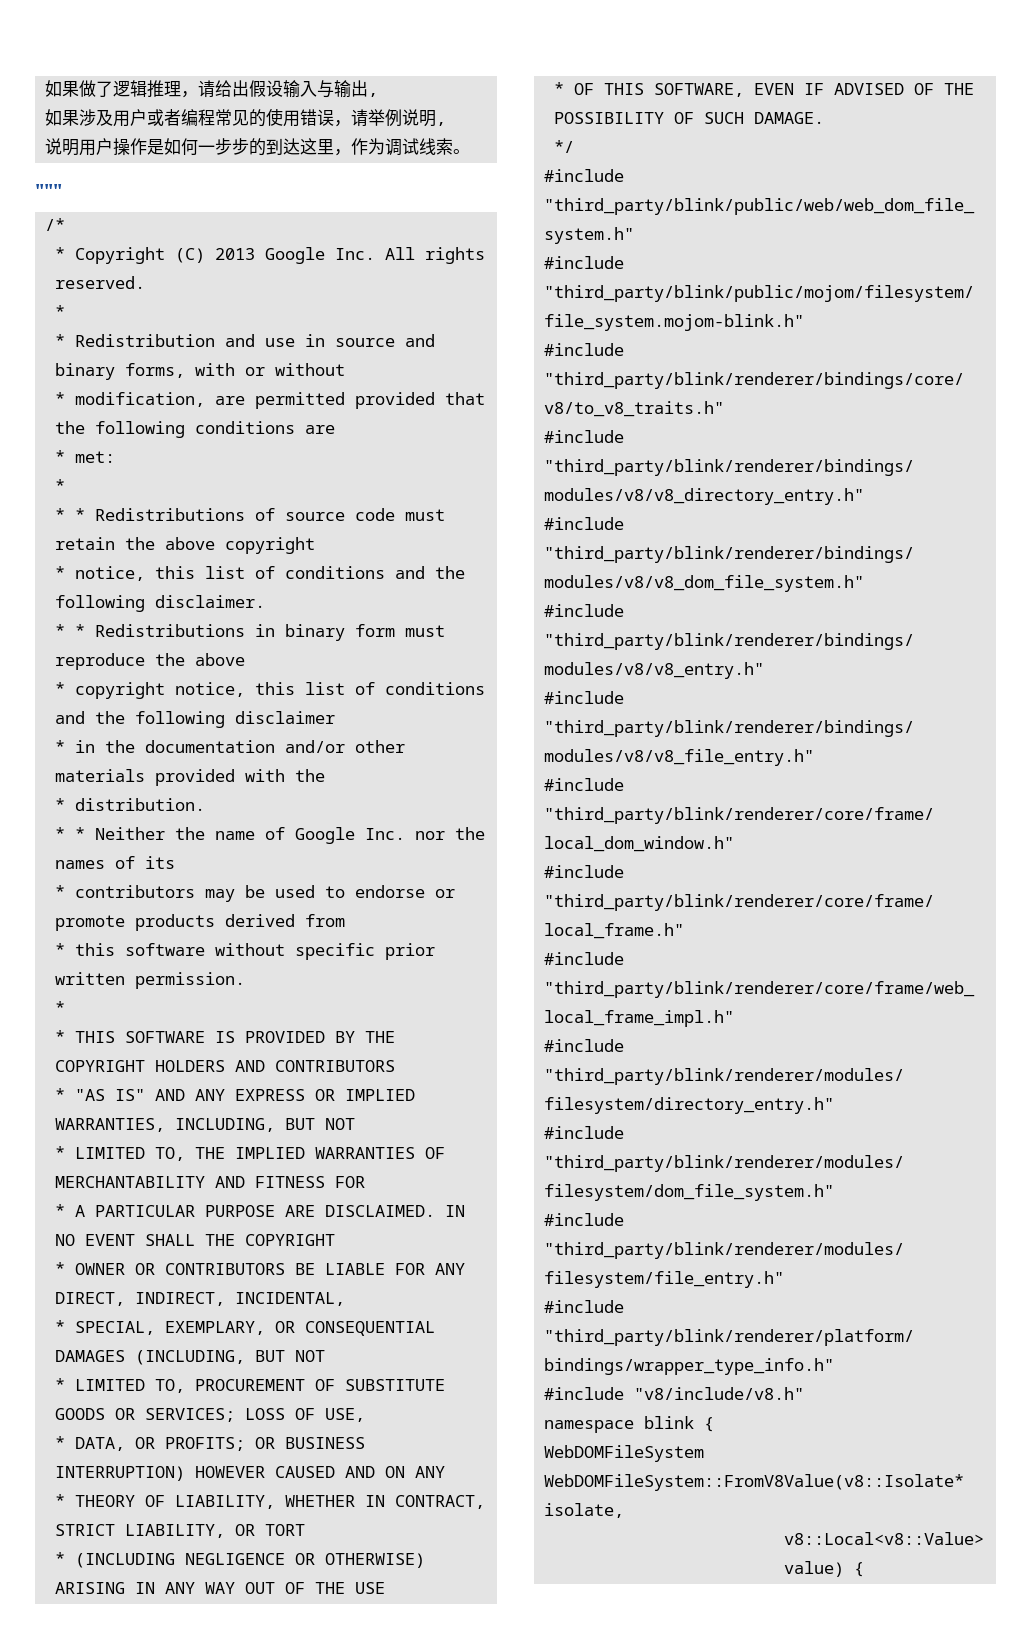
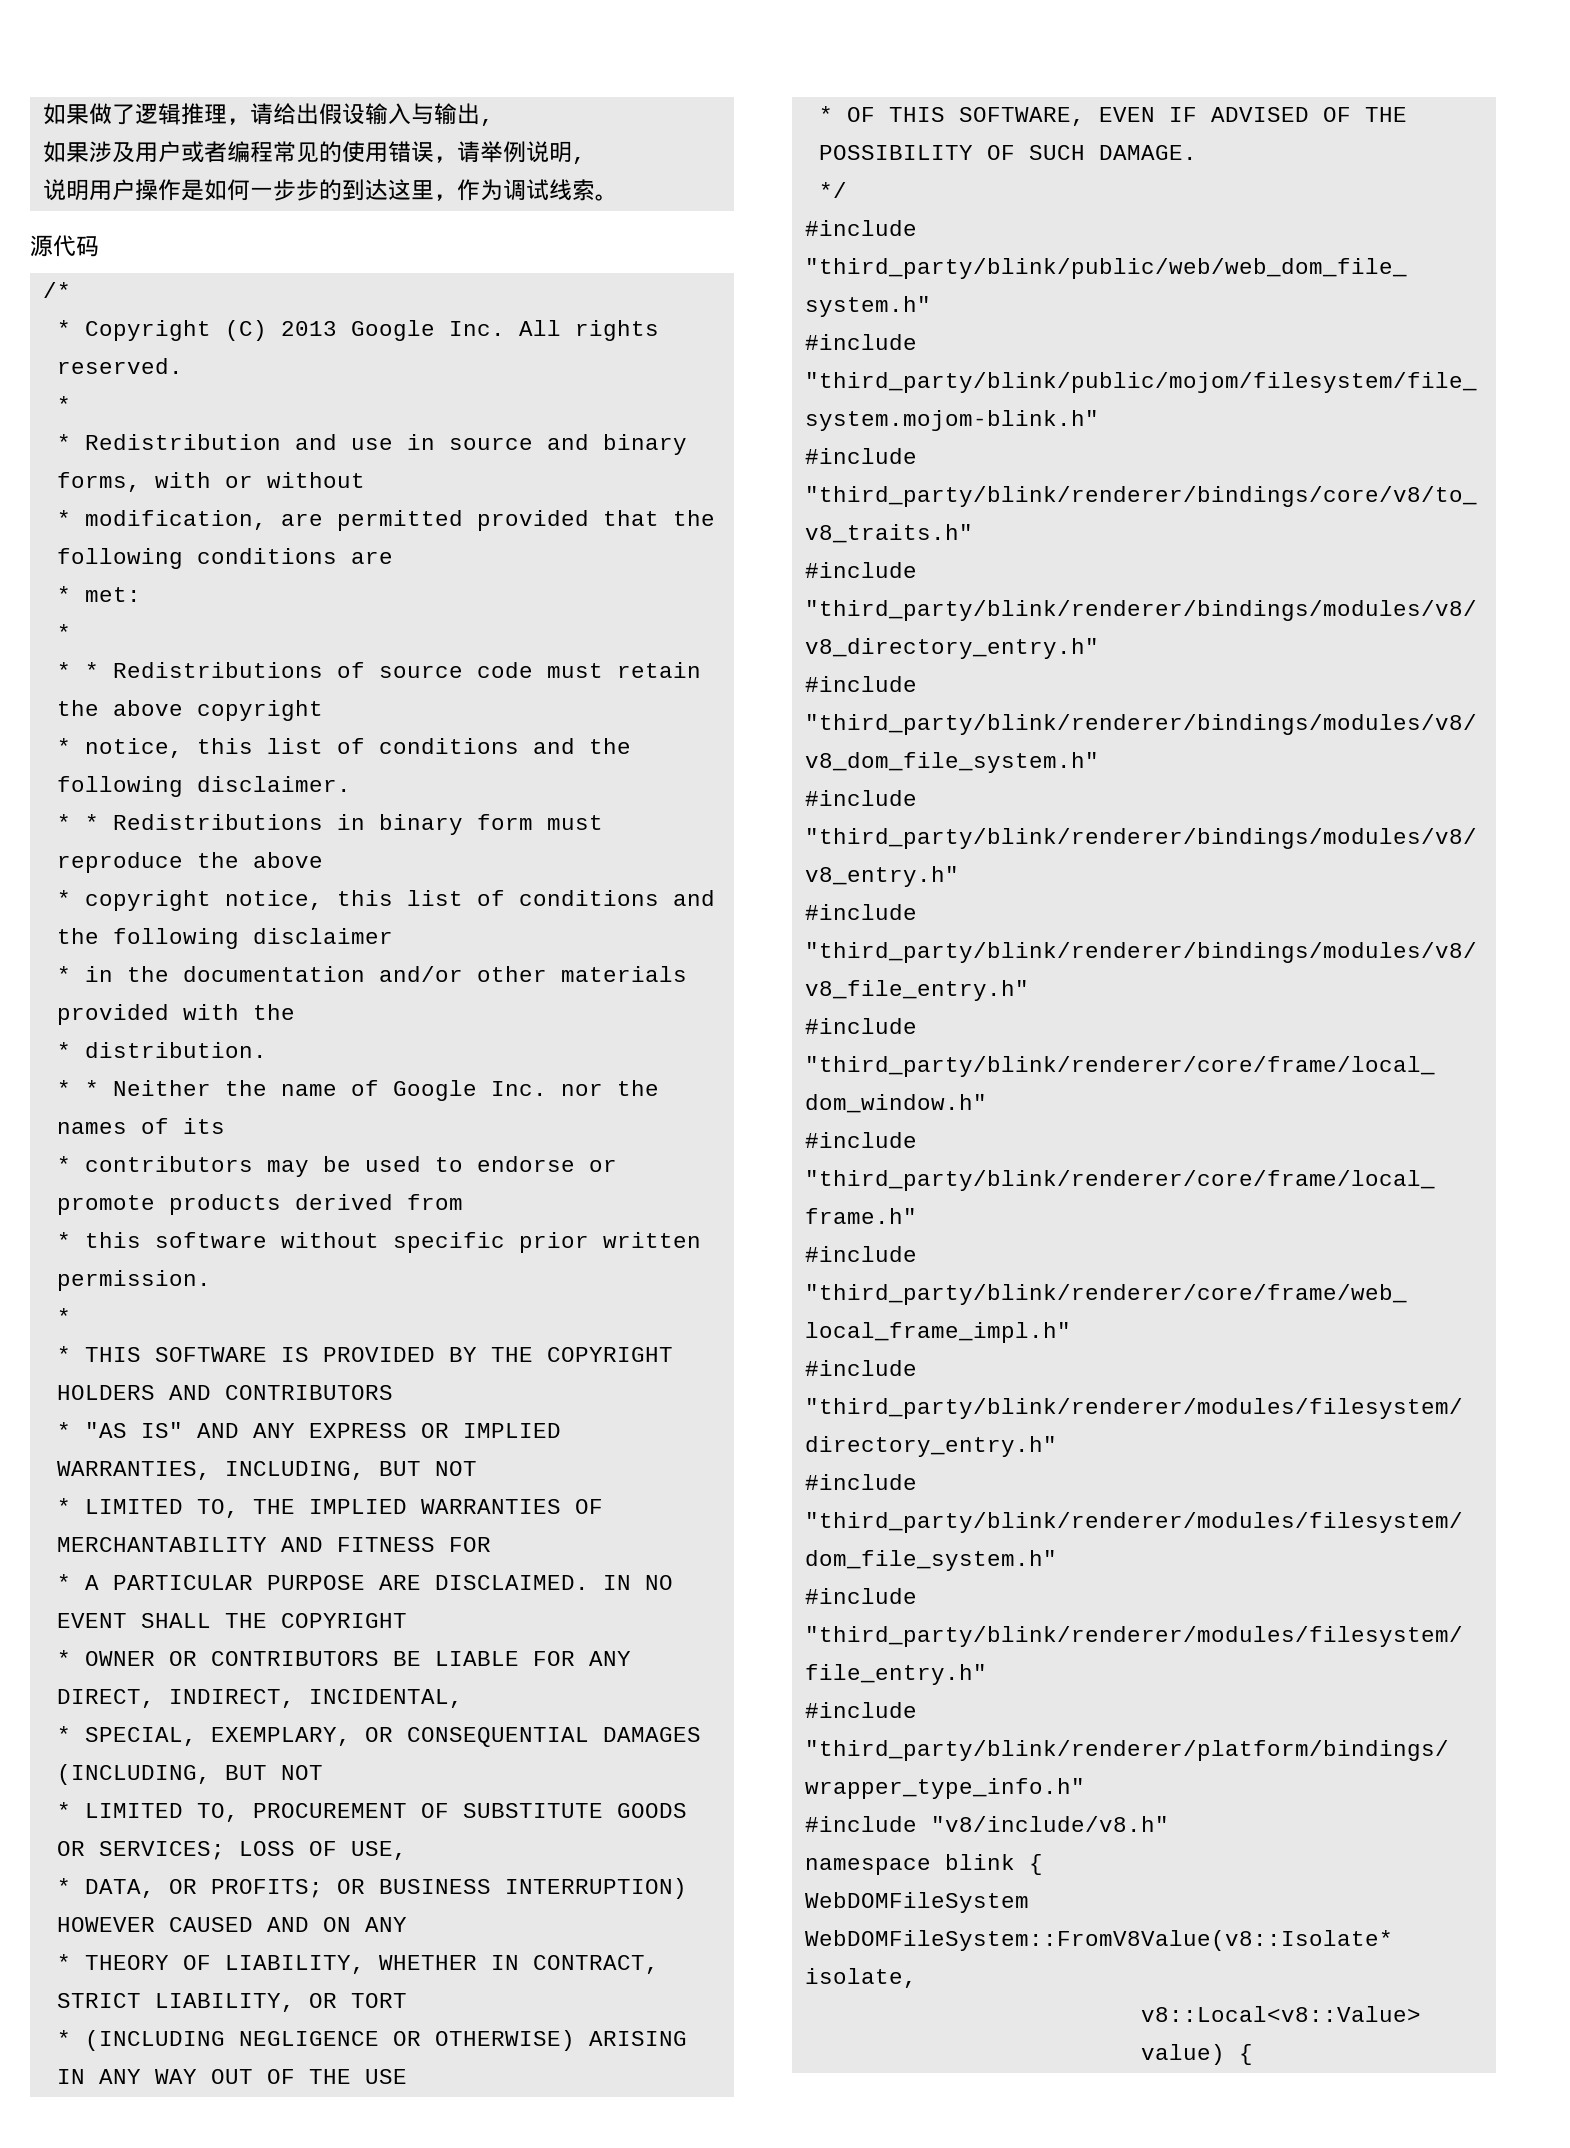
- """
+ 源代码

